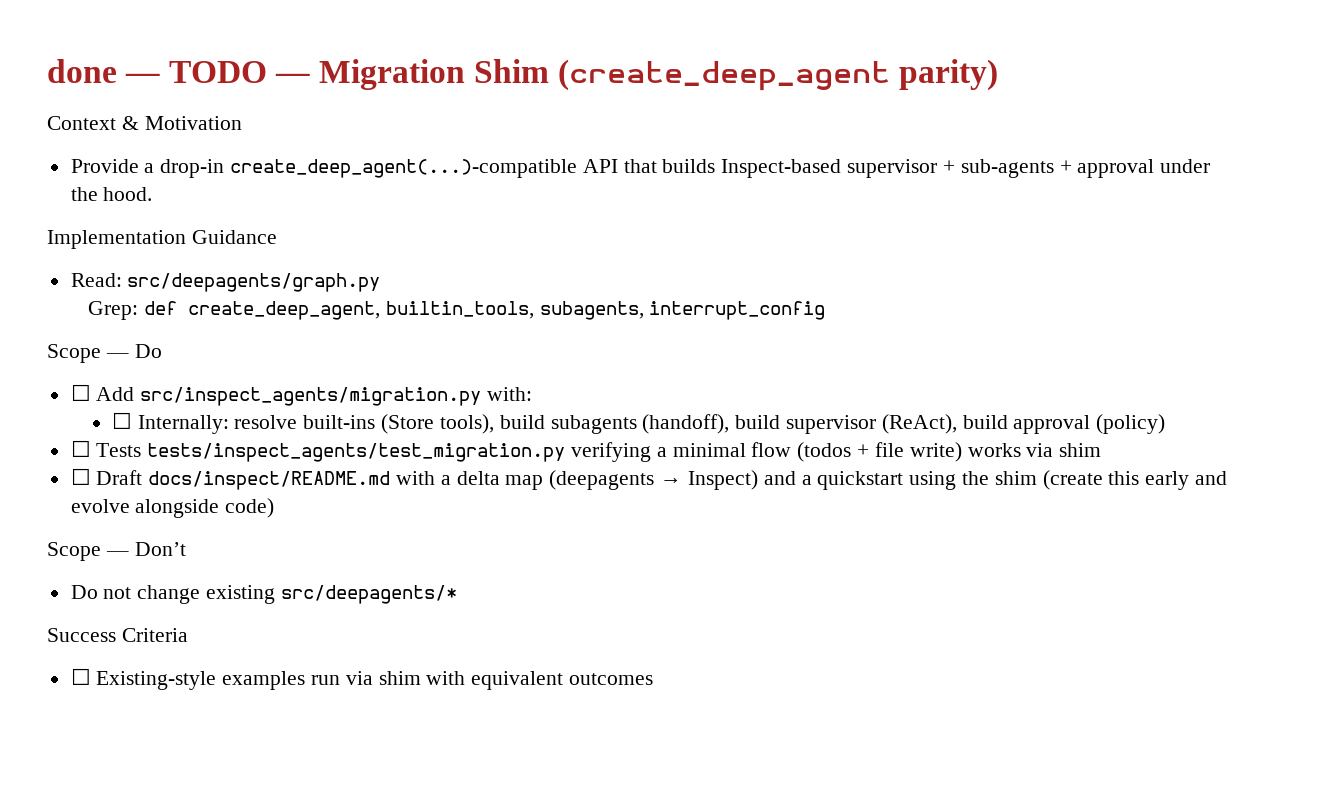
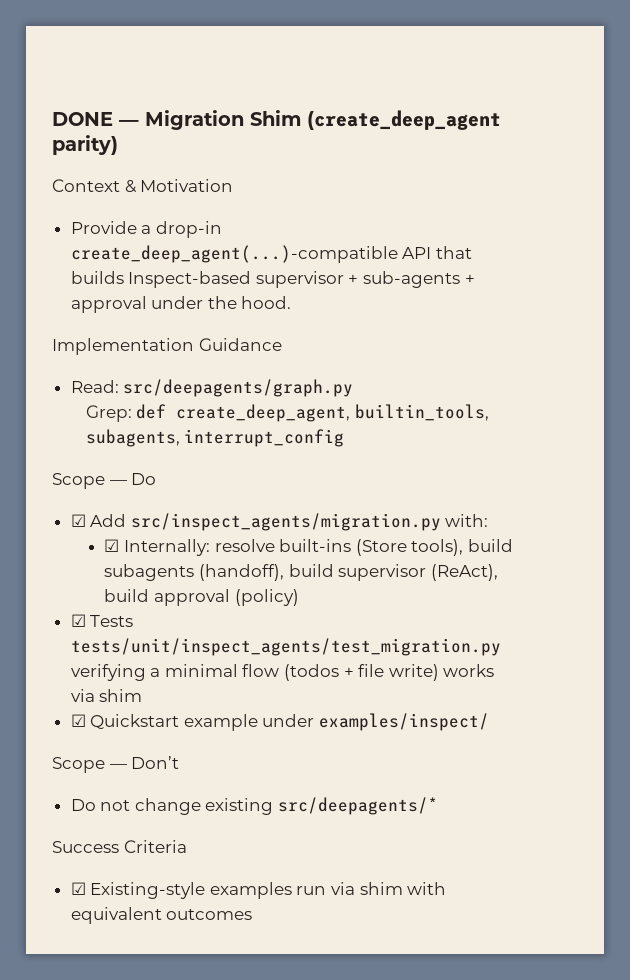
- done — TODO — Migration Shim (create_deep_agent parity)
+ DONE — Migration Shim (create_deep_agent parity)
- ☐ Add src/inspect_agents/migration.py with:
+ ☑ Add src/inspect_agents/migration.py with:
- ☐ Internally: resolve built-ins (Store tools), build subagents (handoff), build supervisor (ReAct), build approval (policy)
+ ☑ Internally: resolve built-ins (Store tools), build subagents (handoff), build supervisor (ReAct), build approval (policy)
- ☐ Tests tests/inspect_agents/test_migration.py verifying a minimal flow (todos + file write) works via shim
+ ☑ Tests tests/unit/inspect_agents/test_migration.py verifying a minimal flow (todos + file write) works via shim
- ☐ Draft docs/inspect/README.md with a delta map (deepagents → Inspect) and a quickstart using the shim (create this early and evolve alongside code)
+ ☑ Quickstart example under examples/inspect/
- ☐ Existing-style examples run via shim with equivalent outcomes
+ ☑ Existing-style examples run via shim with equivalent outcomes

